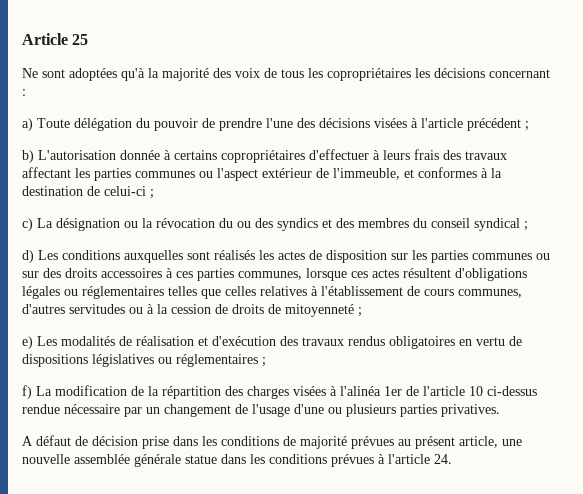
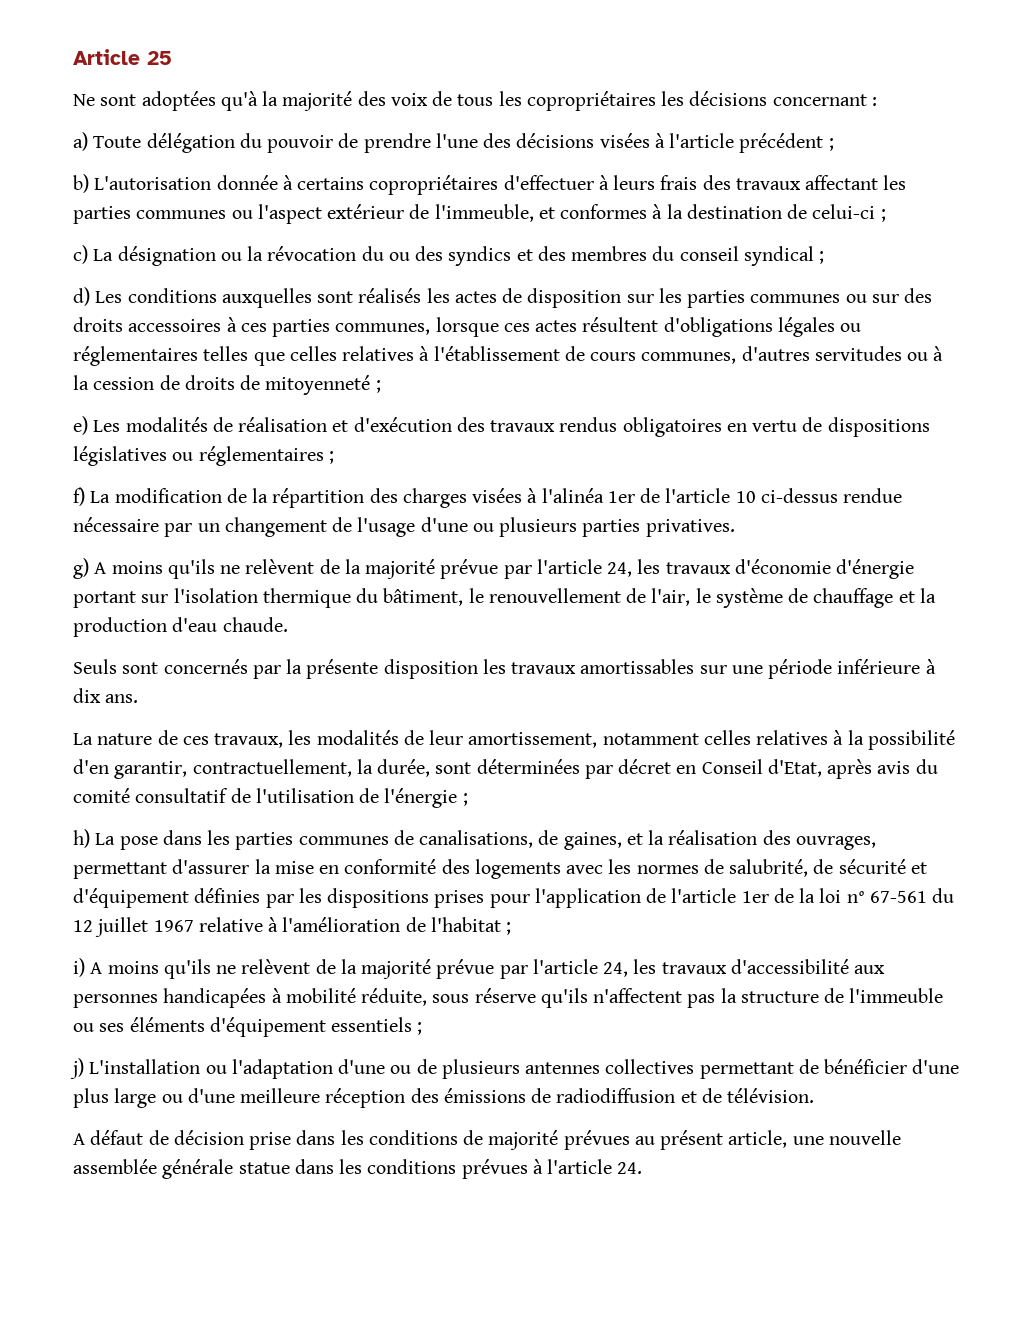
+ g) A moins qu'ils ne relèvent de la majorité prévue par l'article 24, les travaux d'économie d'énergie portant sur l'isolation thermique du bâtiment, le renouvellement de l'air, le système de chauffage et la production d'eau chaude.
+ Seuls sont concernés par la présente disposition les travaux amortissables sur une période inférieure à dix ans.
+ La nature de ces travaux, les modalités de leur amortissement, notamment celles relatives à la possibilité d'en garantir, contractuellement, la durée, sont déterminées par décret en Conseil d'Etat, après avis du comité consultatif de l'utilisation de l'énergie ;
+ h) La pose dans les parties communes de canalisations, de gaines, et la réalisation des ouvrages, permettant d'assurer la mise en conformité des logements avec les normes de salubrité, de sécurité et d'équipement définies par les dispositions prises pour l'application de l'article 1er de la loi n° 67-561 du 12 juillet 1967 relative à l'amélioration de l'habitat ;
+ i) A moins qu'ils ne relèvent de la majorité prévue par l'article 24, les travaux d'accessibilité aux personnes handicapées à mobilité réduite, sous réserve qu'ils n'affectent pas la structure de l'immeuble ou ses éléments d'équipement essentiels ;
+ j) L'installation ou l'adaptation d'une ou de plusieurs antennes collectives permettant de bénéficier d'une plus large ou d'une meilleure réception des émissions de radiodiffusion et de télévision.

